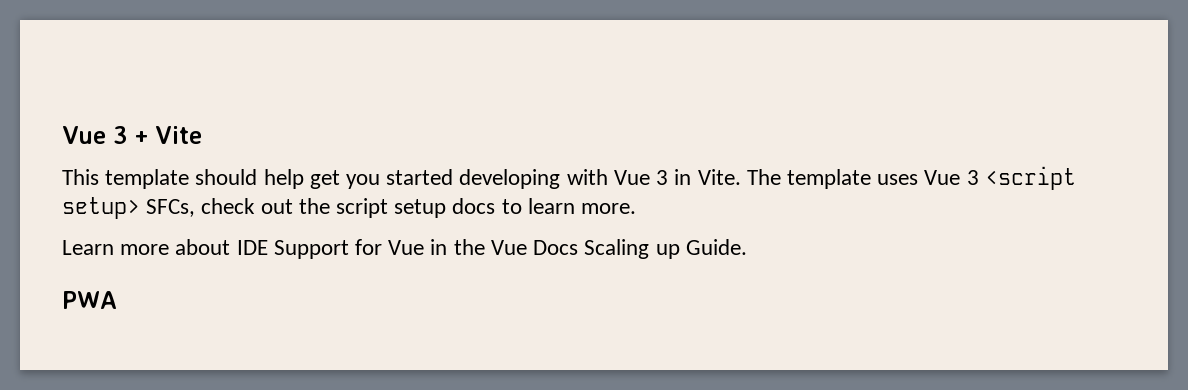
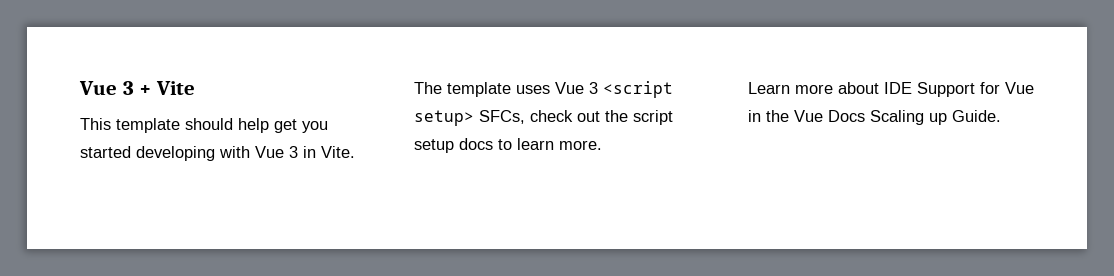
- PWA

